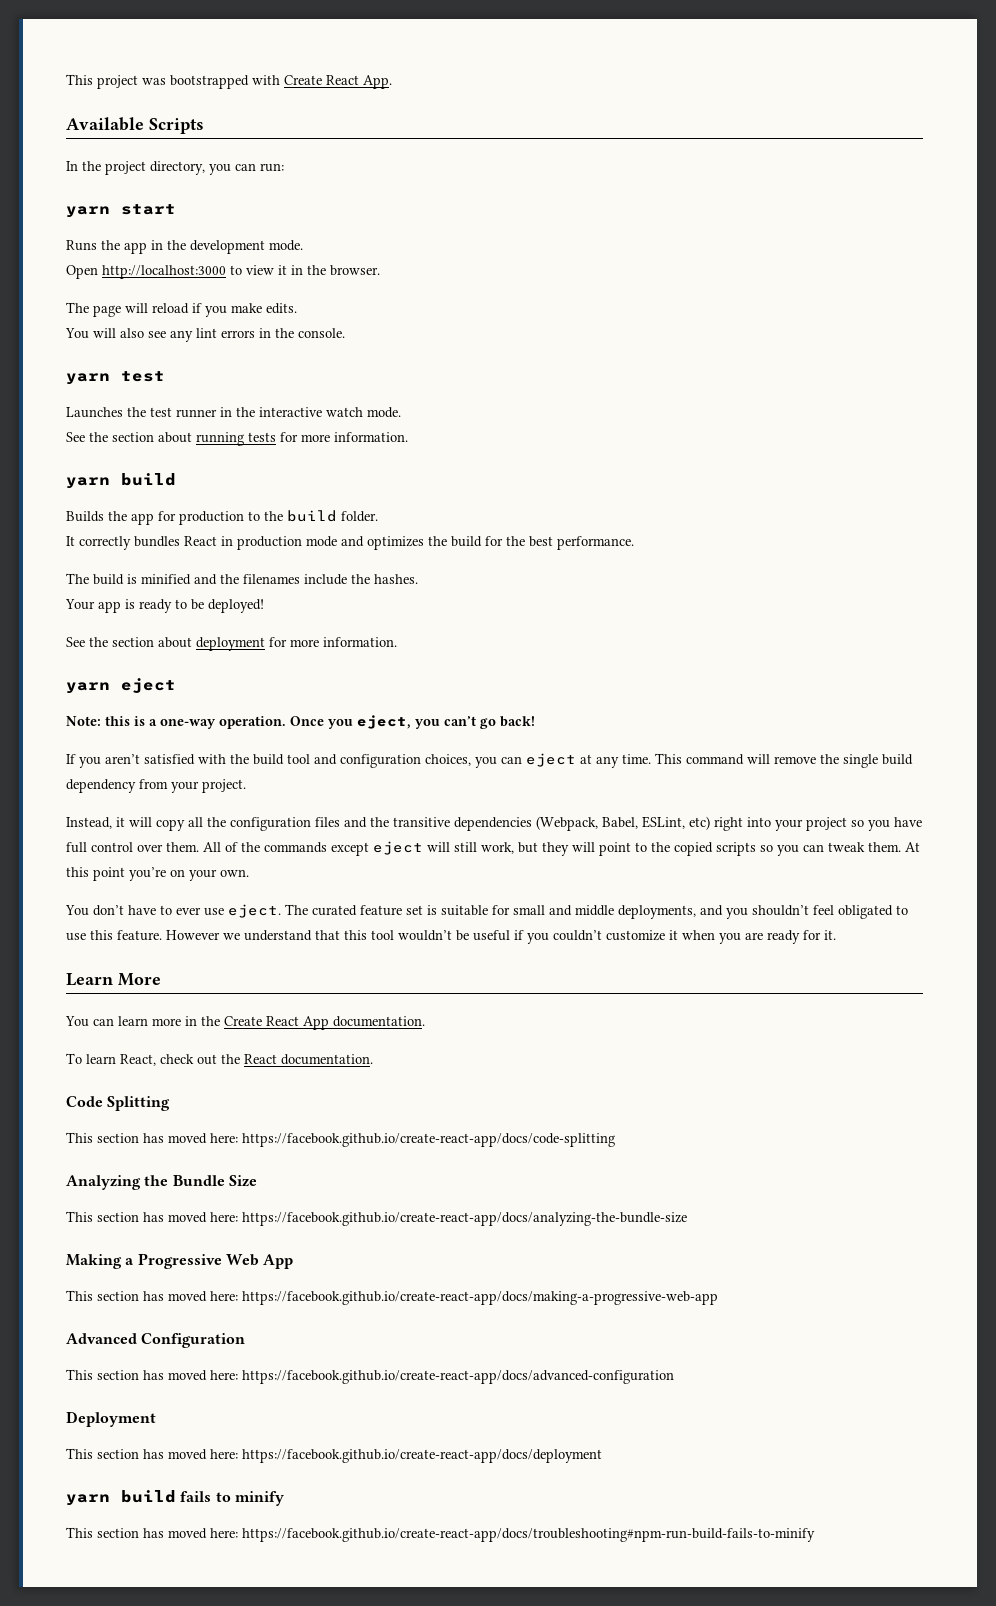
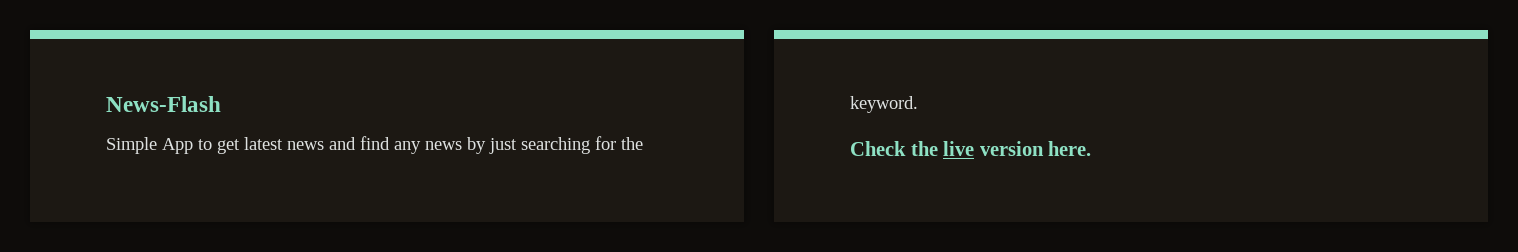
- This project was bootstrapped with Create React App.
- Available Scripts
- In the project directory, you can run:
- yarn start
- Runs the app in the development mode.
- Open http://localhost:3000 to view it in the browser.
- The page will reload if you make edits.
- You will also see any lint errors in the console.
- yarn test
- Launches the test runner in the interactive watch mode.
- See the section about running tests for more information.
- yarn build
- Builds the app for production to the build folder.
- It correctly bundles React in production mode and optimizes the build for the best performance.
- The build is minified and the filenames include the hashes.
- Your app is ready to be deployed!
- See the section about deployment for more information.
- yarn eject
- Note: this is a one-way operation. Once you eject, you can’t go back!
- If you aren’t satisfied with the build tool and configuration choices, you can eject at any time. This command will remove the single build dependency from your project.
- Instead, it will copy all the configuration files and the transitive dependencies (Webpack, Babel, ESLint, etc) right into your project so you have full control over them. All of the commands except eject will still work, but they will point to the copied scripts so you can tweak them. At this point you’re on your own.
- You don’t have to ever use eject. The curated feature set is suitable for small and middle deployments, and you shouldn’t feel obligated to use this feature. However we understand that this tool wouldn’t be useful if you couldn’t customize it when you are ready for it.
- Learn More
- You can learn more in the Create React App documentation.
- To learn React, check out the React documentation.
- Code Splitting
- This section has moved here: https://facebook.github.io/create-react-app/docs/code-splitting
- Analyzing the Bundle Size
- This section has moved here: https://facebook.github.io/create-react-app/docs/analyzing-the-bundle-size
- Making a Progressive Web App
- This section has moved here: https://facebook.github.io/create-react-app/docs/making-a-progressive-web-app
- Advanced Configuration
- This section has moved here: https://facebook.github.io/create-react-app/docs/advanced-configuration
- Deployment
- This section has moved here: https://facebook.github.io/create-react-app/docs/deployment
- yarn build fails to minify
- This section has moved here: https://facebook.github.io/create-react-app/docs/troubleshooting#npm-run-build-fails-to-minify
+ News-Flash
+ Simple App to get latest news and find any news by just searching for the keyword.
+ Check the live version here.

